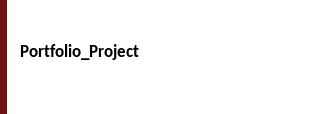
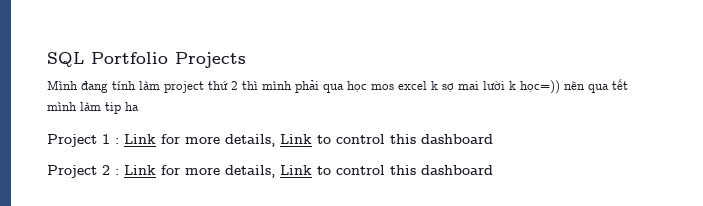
- Portfolio_Project
+ SQL Portfolio Projects
+ Mình đang tính làm project thứ 2 thì mình phải qua học mos excel k sợ mai lười k học=)) nên qua tết mình làm tip ha
+ Project 1 : Link for more details, Link to control this dashboard
+ Project 2 : Link for more details, Link to control this dashboard

